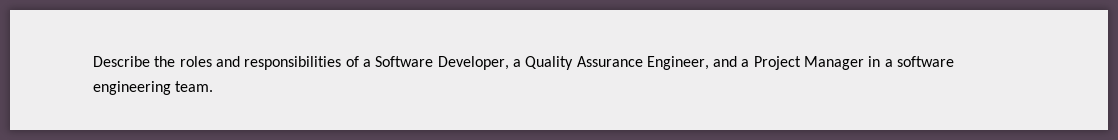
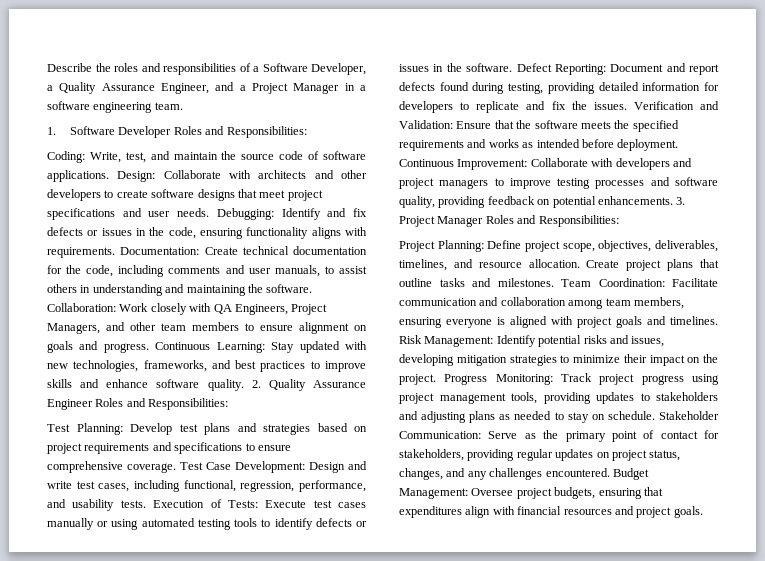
+ 1. Software Developer Roles and Responsibilities:
+ Coding: Write, test, and maintain the source code of software applications. Design: Collaborate with architects and other developers to create software designs that meet project specifications and user needs. Debugging: Identify and fix defects or issues in the code, ensuring functionality aligns with requirements. Documentation: Create technical documentation for the code, including comments and user manuals, to assist others in understanding and maintaining the software. Collaboration: Work closely with QA Engineers, Project Managers, and other team members to ensure alignment on goals and progress. Continuous Learning: Stay updated with new technologies, frameworks, and best practices to improve skills and enhance software quality. 2. Quality Assurance Engineer Roles and Responsibilities:
+ Test Planning: Develop test plans and strategies based on project requirements and specifications to ensure comprehensive coverage. Test Case Development: Design and write test cases, including functional, regression, performance, and usability tests. Execution of Tests: Execute test cases manually or using automated testing tools to identify defects or issues in the software. Defect Reporting: Document and report defects found during testing, providing detailed information for developers to replicate and fix the issues. Verification and Validation: Ensure that the software meets the specified requirements and works as intended before deployment. Continuous Improvement: Collaborate with developers and project managers to improve testing processes and software quality, providing feedback on potential enhancements. 3. Project Manager Roles and Responsibilities:
+ Project Planning: Define project scope, objectives, deliverables, timelines, and resource allocation. Create project plans that outline tasks and milestones. Team Coordination: Facilitate communication and collaboration among team members, ensuring everyone is aligned with project goals and timelines. Risk Management: Identify potential risks and issues, developing mitigation strategies to minimize their impact on the project. Progress Monitoring: Track project progress using project management tools, providing updates to stakeholders and adjusting plans as needed to stay on schedule. Stakeholder Communication: Serve as the primary point of contact for stakeholders, providing regular updates on project status, changes, and any challenges encountered. Budget Management: Oversee project budgets, ensuring that expenditures align with financial resources and project goals.

